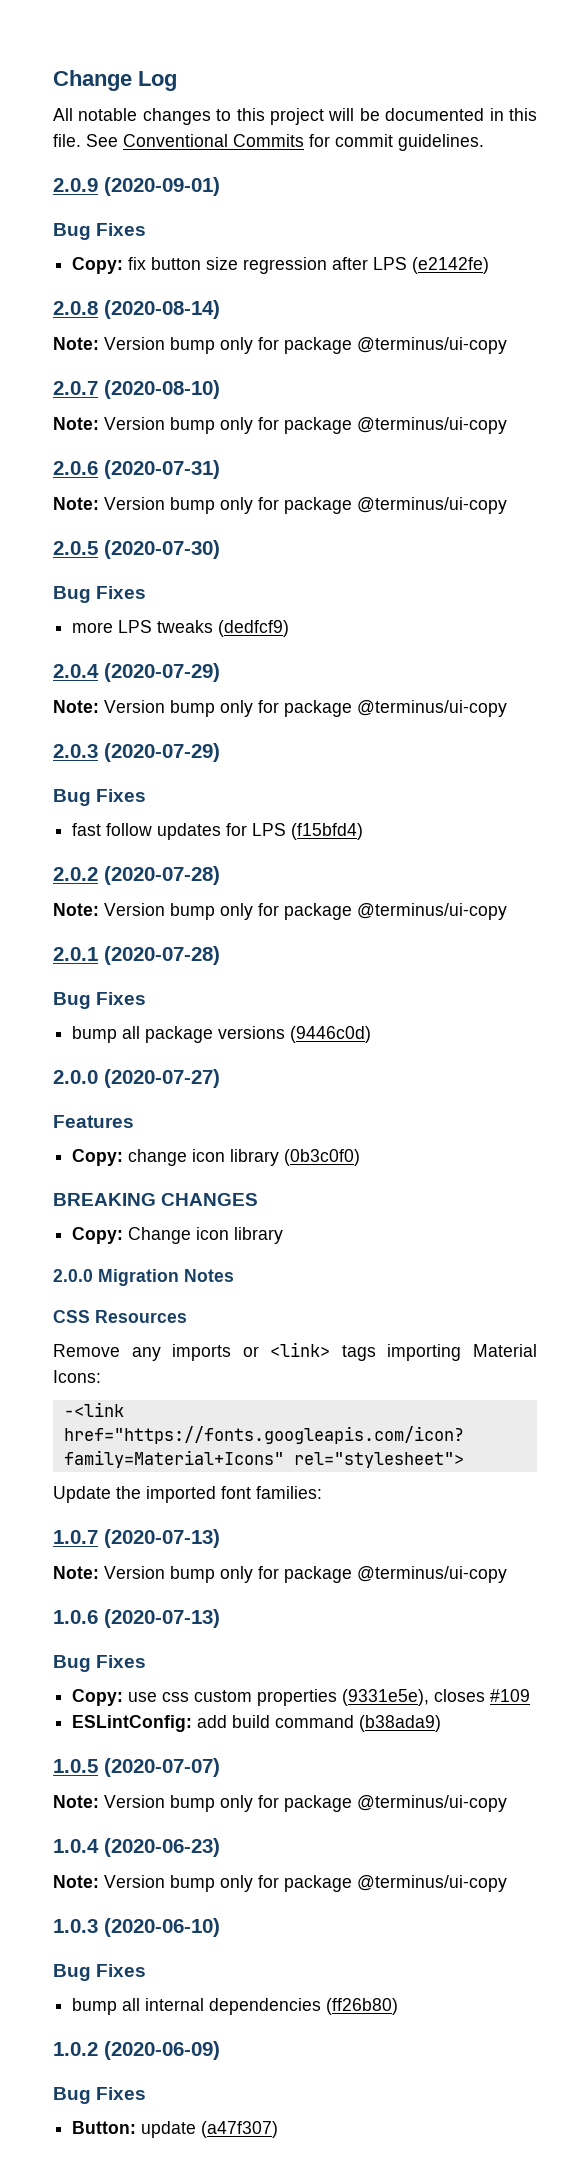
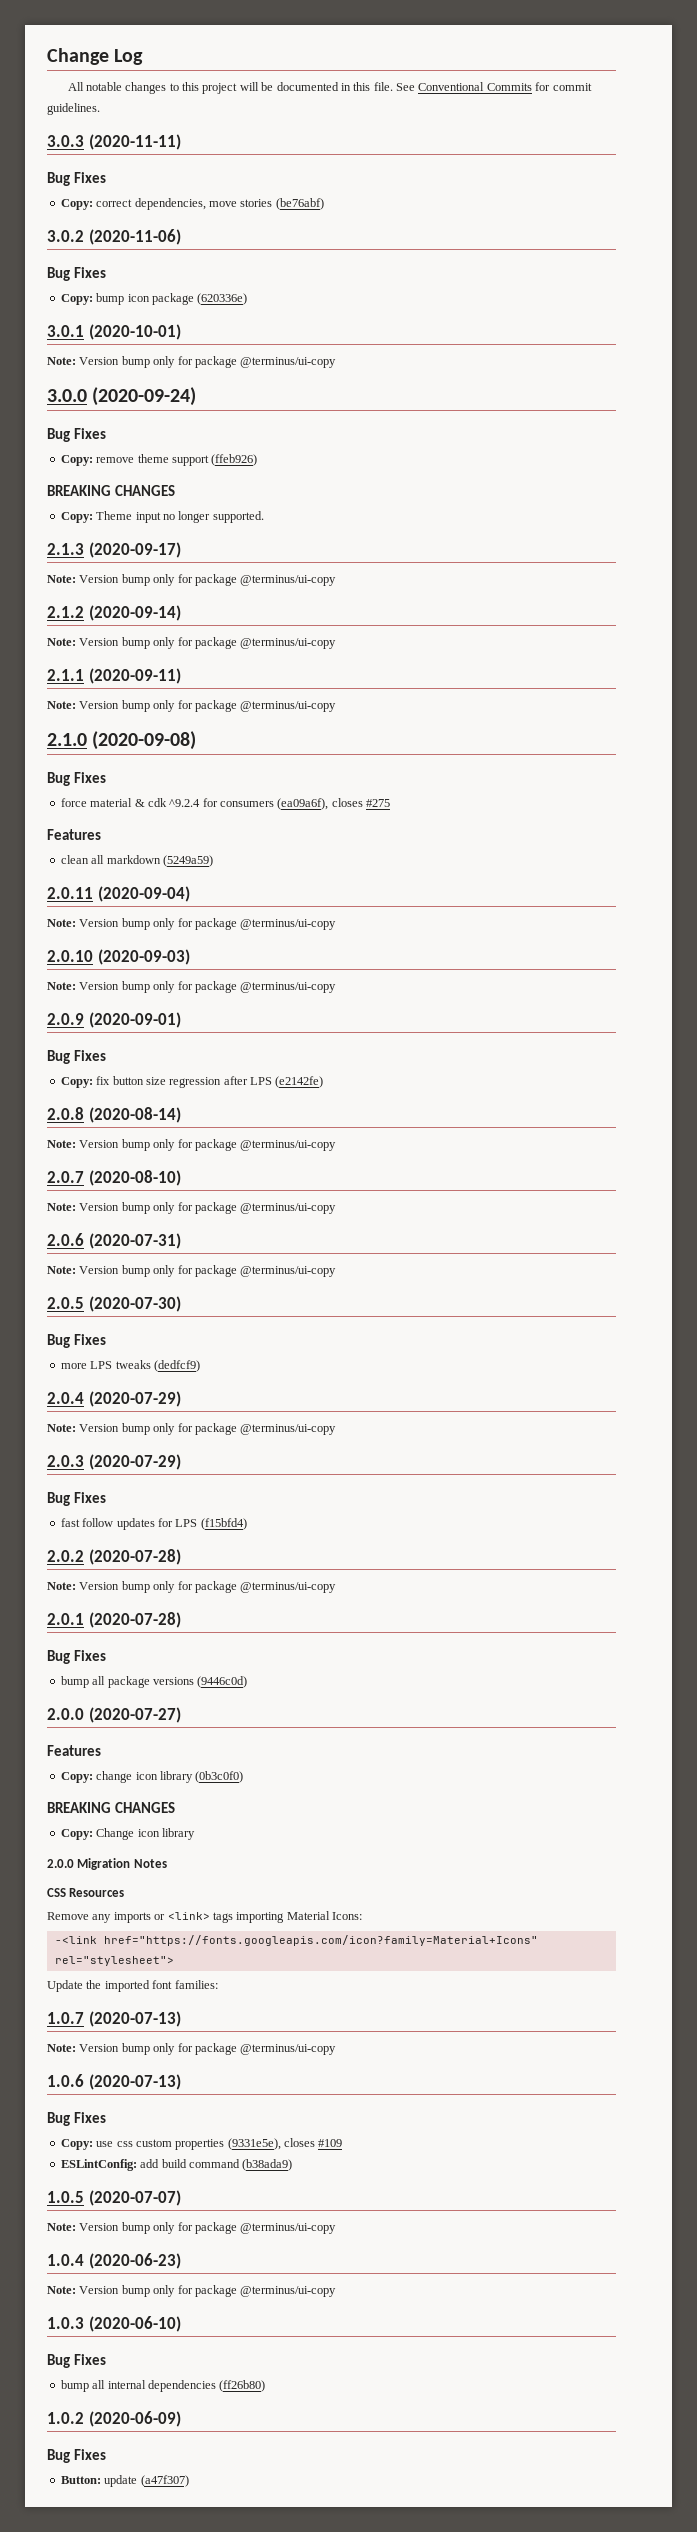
+ 3.0.3 (2020-11-11)
+ Bug Fixes
+ Copy: correct dependencies, move stories (be76abf)
+ 3.0.2 (2020-11-06)
+ Bug Fixes
+ Copy: bump icon package (620336e)
+ 3.0.1 (2020-10-01)
+ Note: Version bump only for package @terminus/ui-copy
+ 3.0.0 (2020-09-24)
+ Bug Fixes
+ Copy: remove theme support (ffeb926)
+ BREAKING CHANGES
+ Copy: Theme input no longer supported.
+ 2.1.3 (2020-09-17)
+ Note: Version bump only for package @terminus/ui-copy
+ 2.1.2 (2020-09-14)
+ Note: Version bump only for package @terminus/ui-copy
+ 2.1.1 (2020-09-11)
+ Note: Version bump only for package @terminus/ui-copy
+ 2.1.0 (2020-09-08)
+ Bug Fixes
+ force material & cdk ^9.2.4 for consumers (ea09a6f), closes #275
+ Features
+ clean all markdown (5249a59)
+ 2.0.11 (2020-09-04)
+ Note: Version bump only for package @terminus/ui-copy
+ 2.0.10 (2020-09-03)
+ Note: Version bump only for package @terminus/ui-copy

